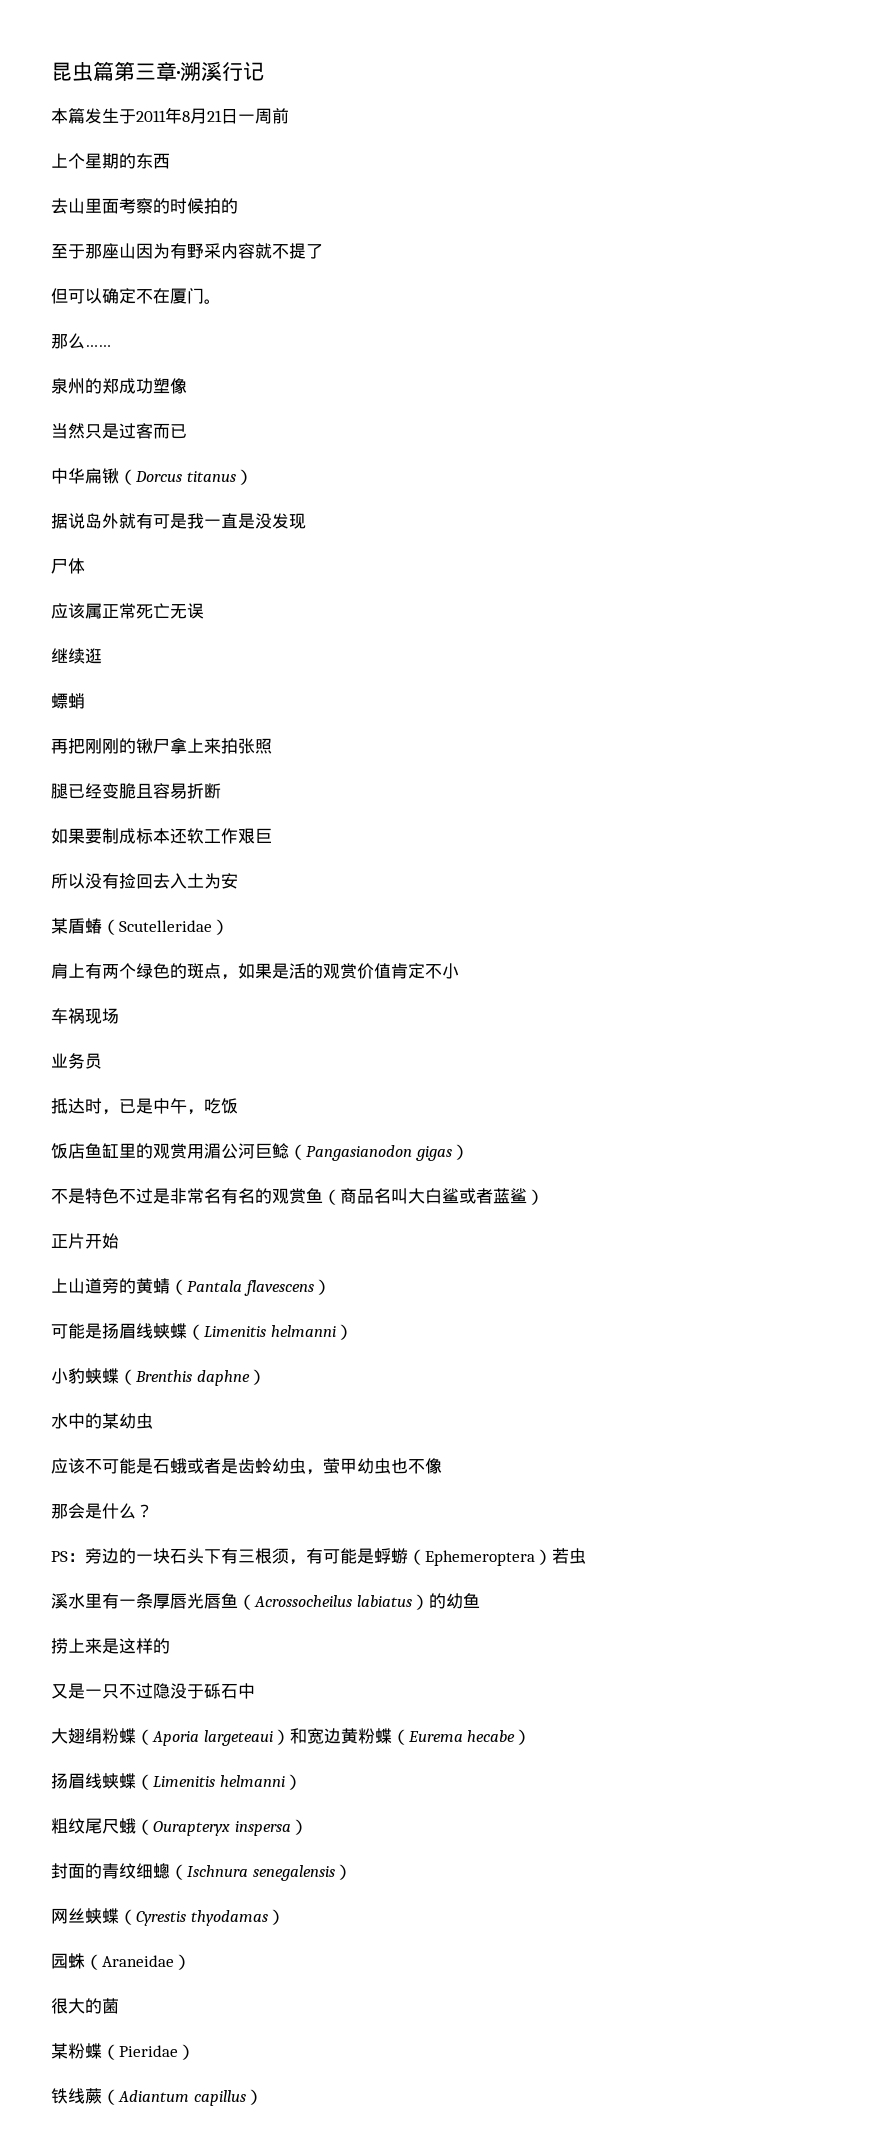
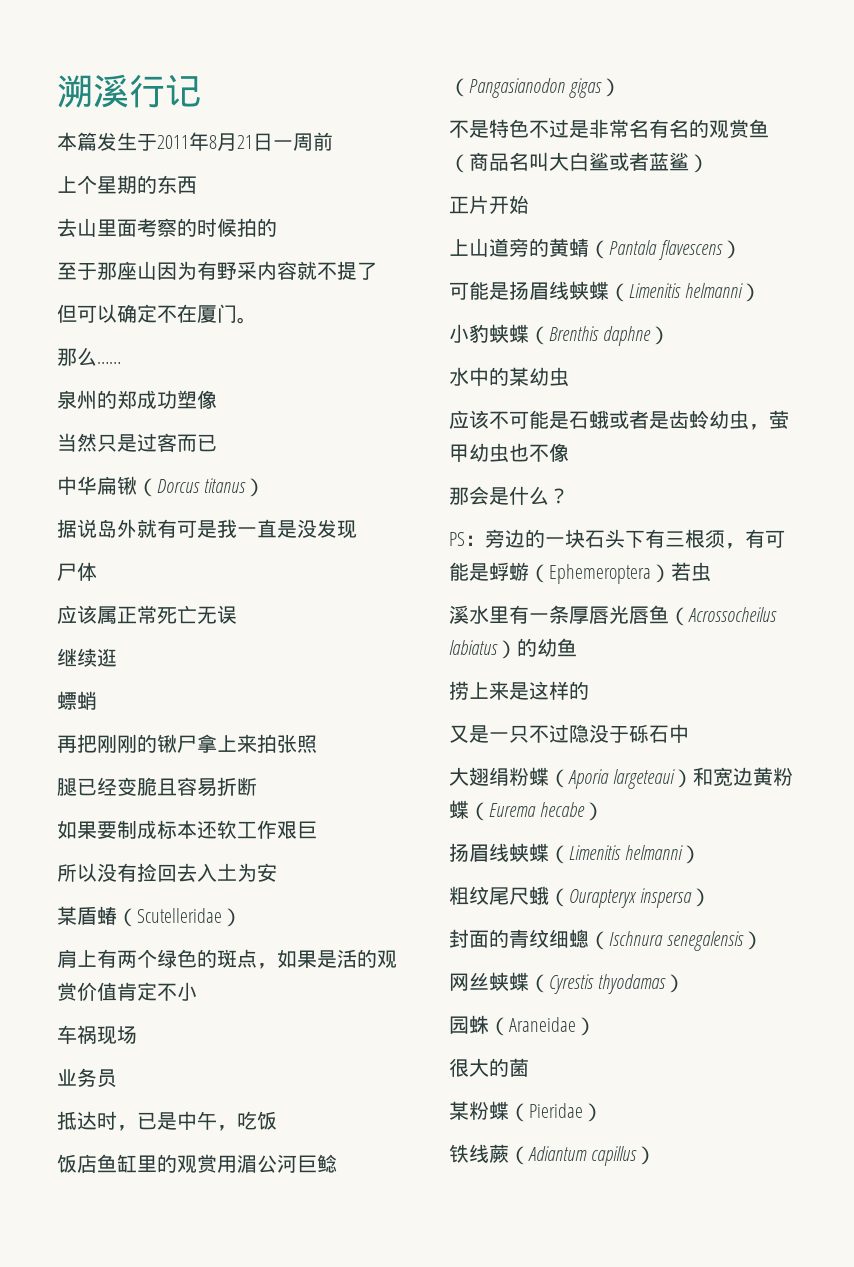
- 昆虫篇第三章·溯溪行记
+ 溯溪行记

